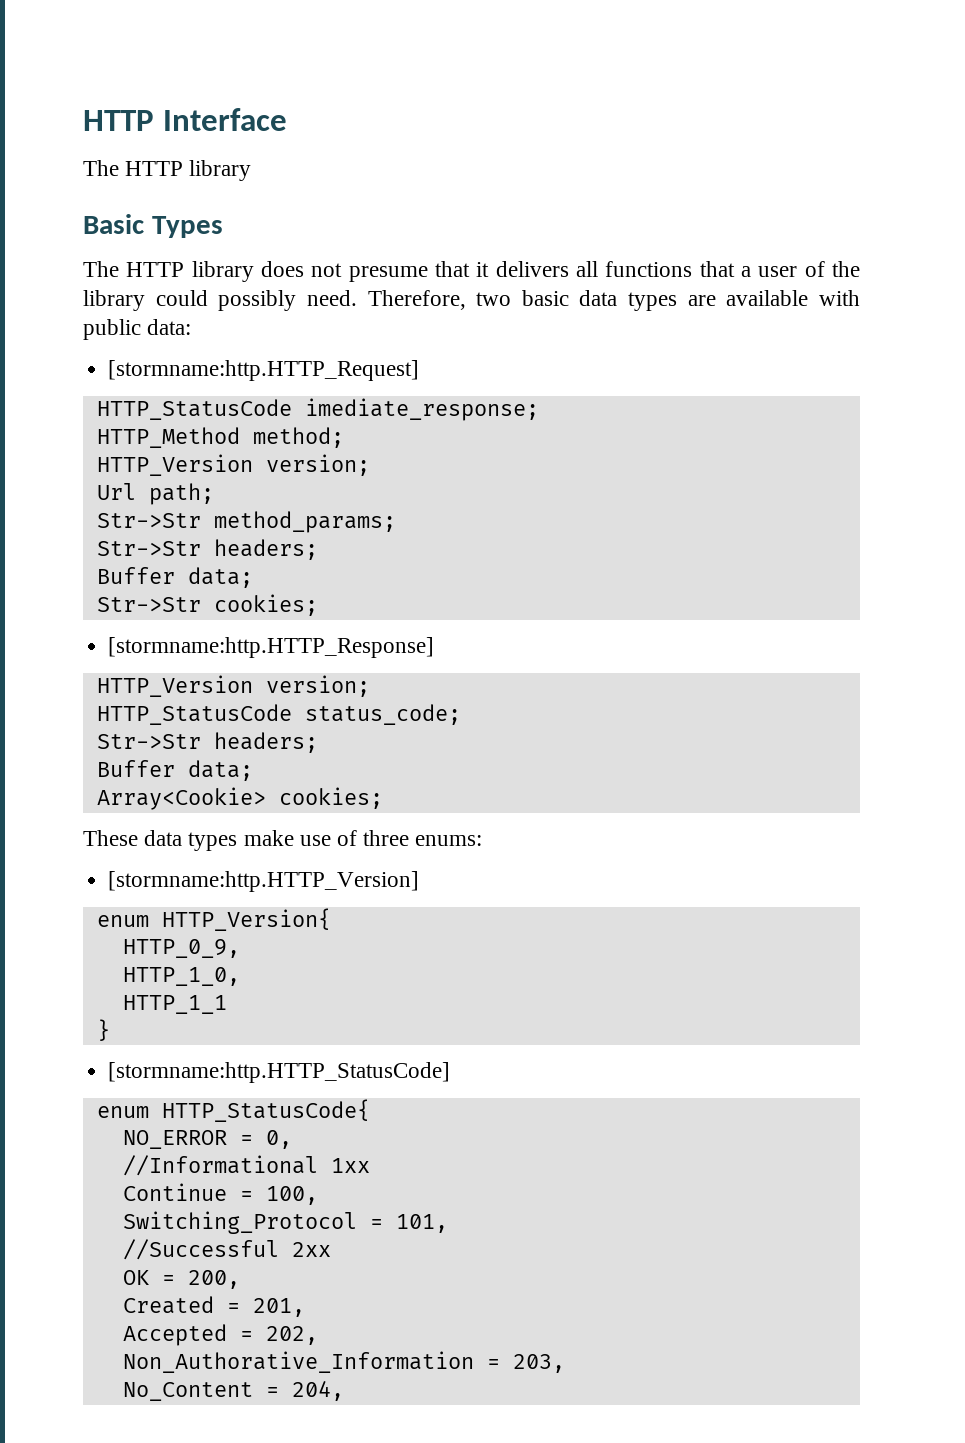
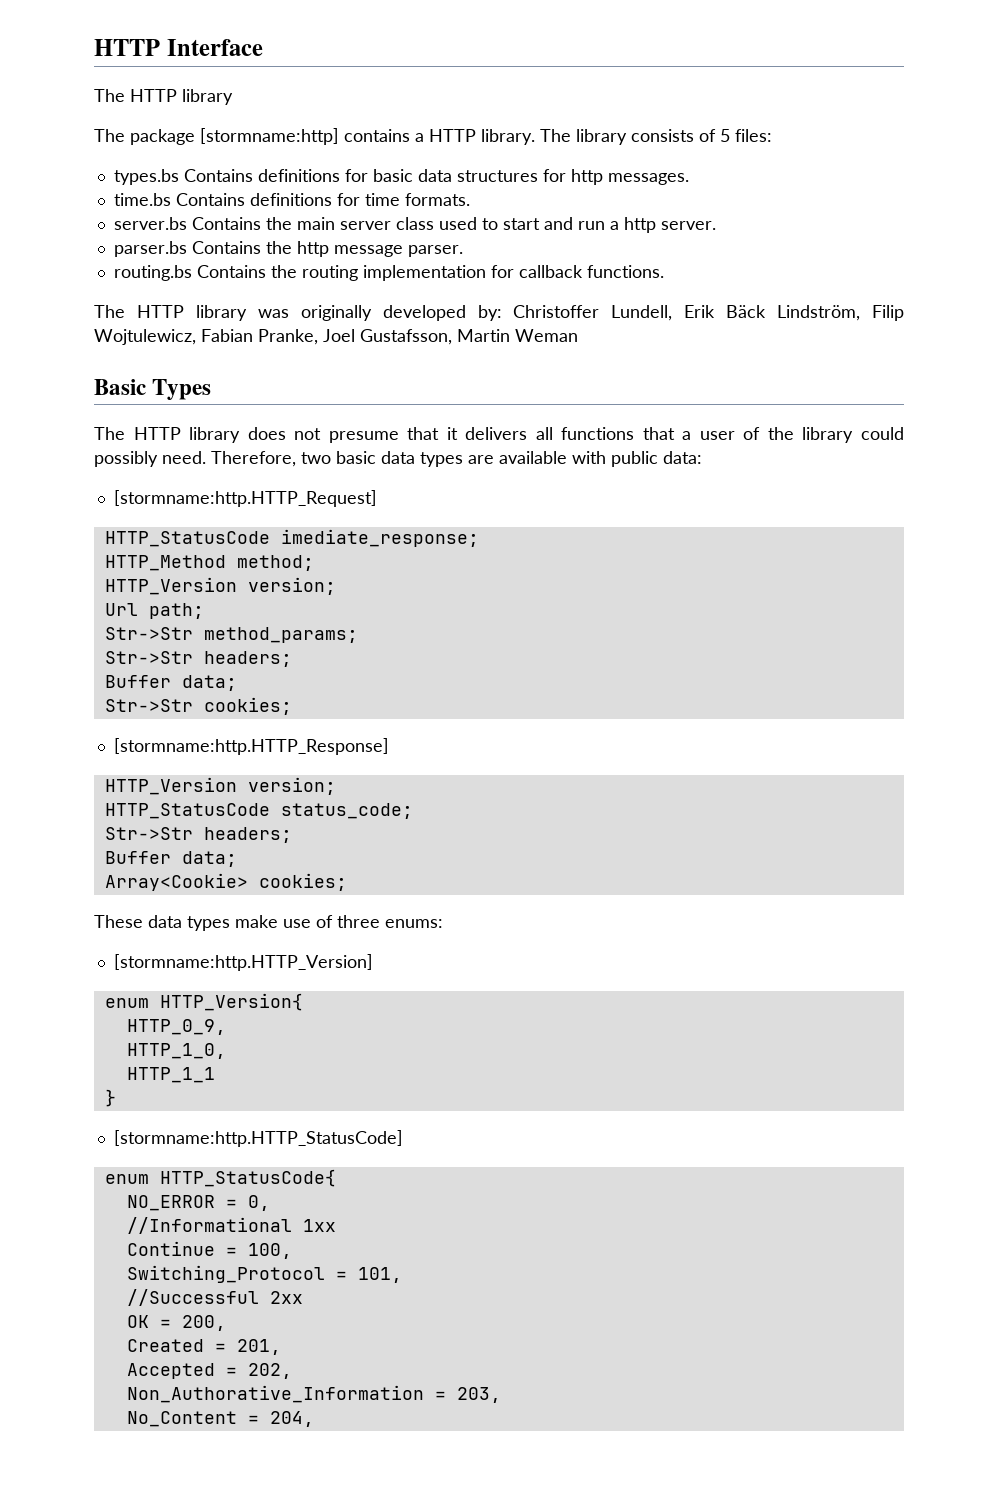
+ The package [stormname:http] contains a HTTP library. The library consists of 5 files:
+ types.bs Contains definitions for basic data structures for http messages.
+ time.bs Contains definitions for time formats.
+ server.bs Contains the main server class used to start and run a http server.
+ parser.bs Contains the http message parser.
+ routing.bs Contains the routing implementation for callback functions.
+ The HTTP library was originally developed by: Christoffer Lundell, Erik Bäck Lindström, Filip Wojtulewicz, Fabian Pranke, Joel Gustafsson, Martin Weman

